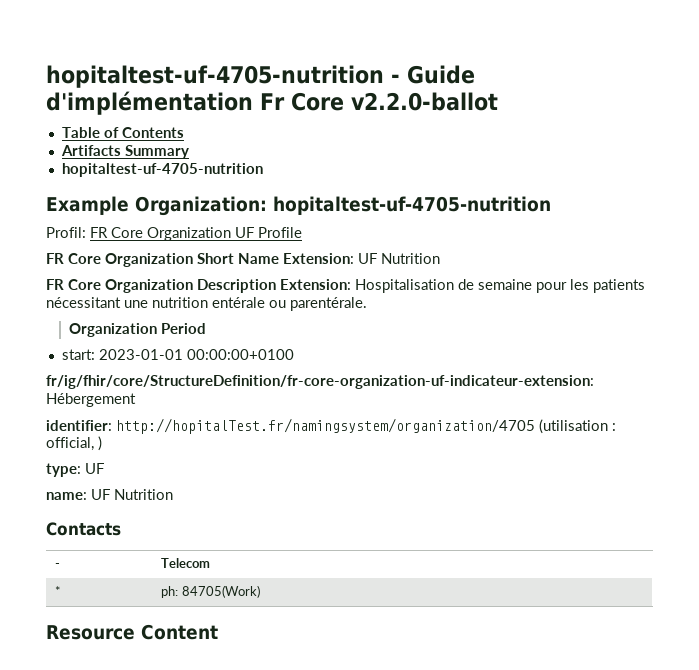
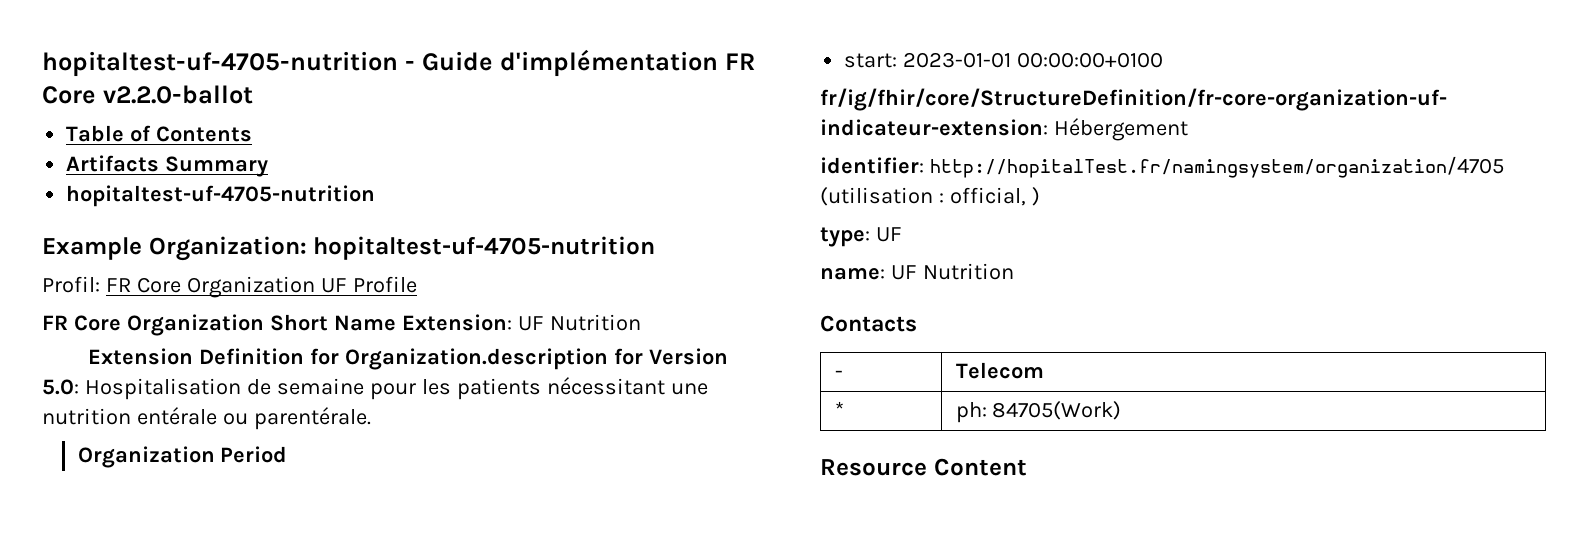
- hopitaltest-uf-4705-nutrition - Guide d'implémentation Fr Core v2.2.0-ballot
+ hopitaltest-uf-4705-nutrition - Guide d'implémentation FR Core v2.2.0-ballot
- FR Core Organization Description Extension: Hospitalisation de semaine pour les patients nécessitant une nutrition entérale ou parentérale.
+ Extension Definition for Organization.description for Version 5.0: Hospitalisation de semaine pour les patients nécessitant une nutrition entérale ou parentérale.

